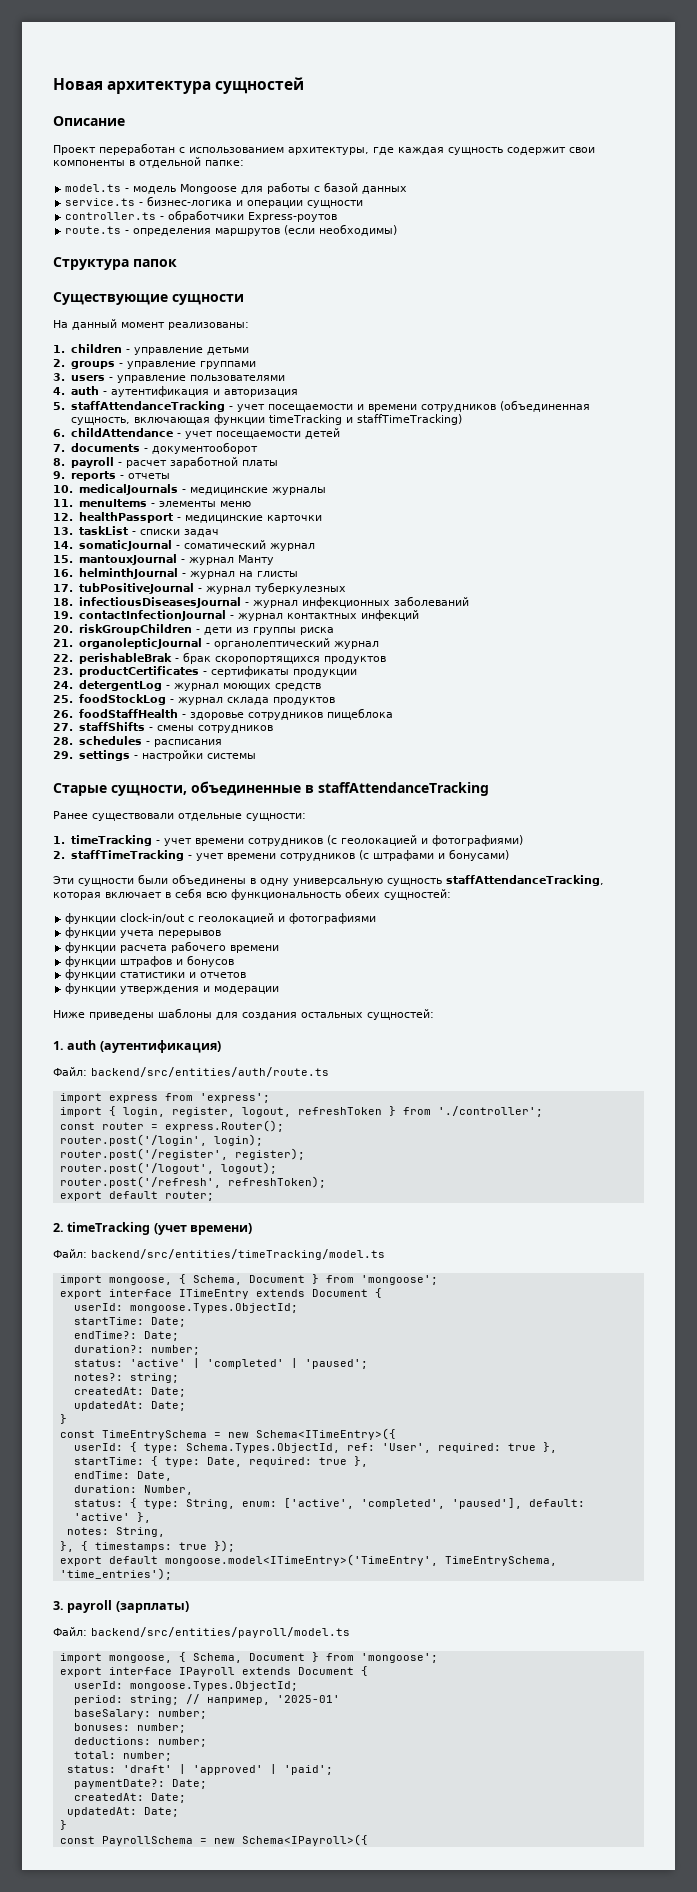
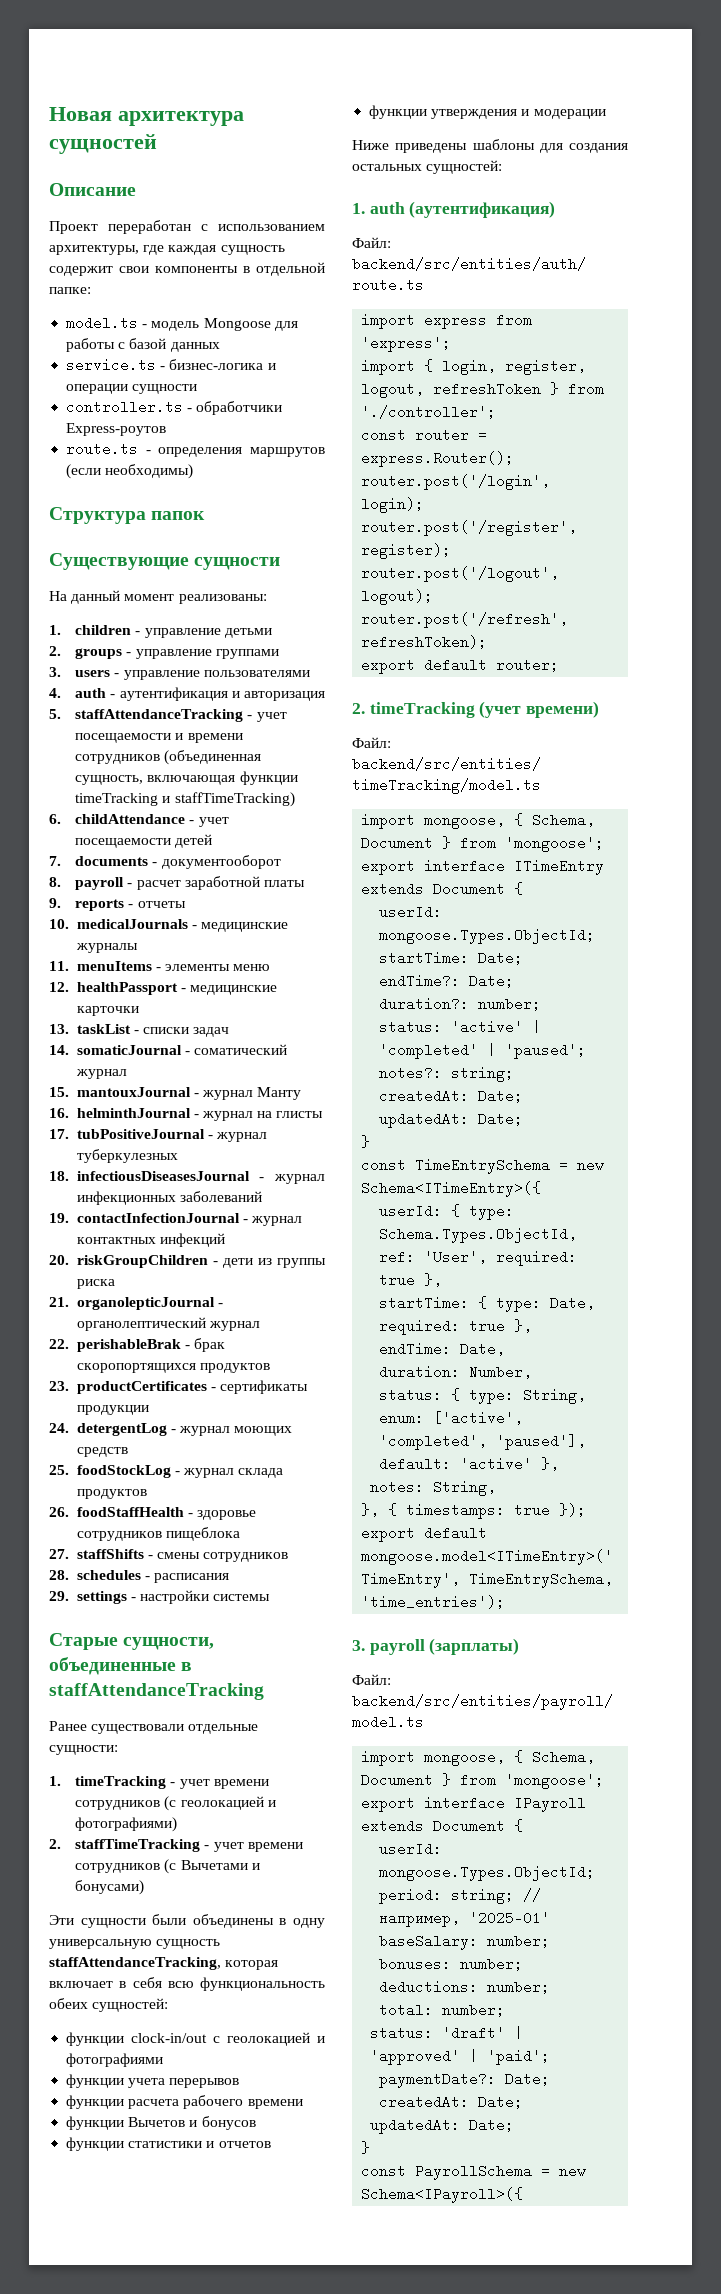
- 2. staffTimeTracking - учет времени сотрудников (с штрафами и бонусами)
+ 2. staffTimeTracking - учет времени сотрудников (с Вычетами и бонусами)
- функции штрафов и бонусов
+ функции Вычетов и бонусов

